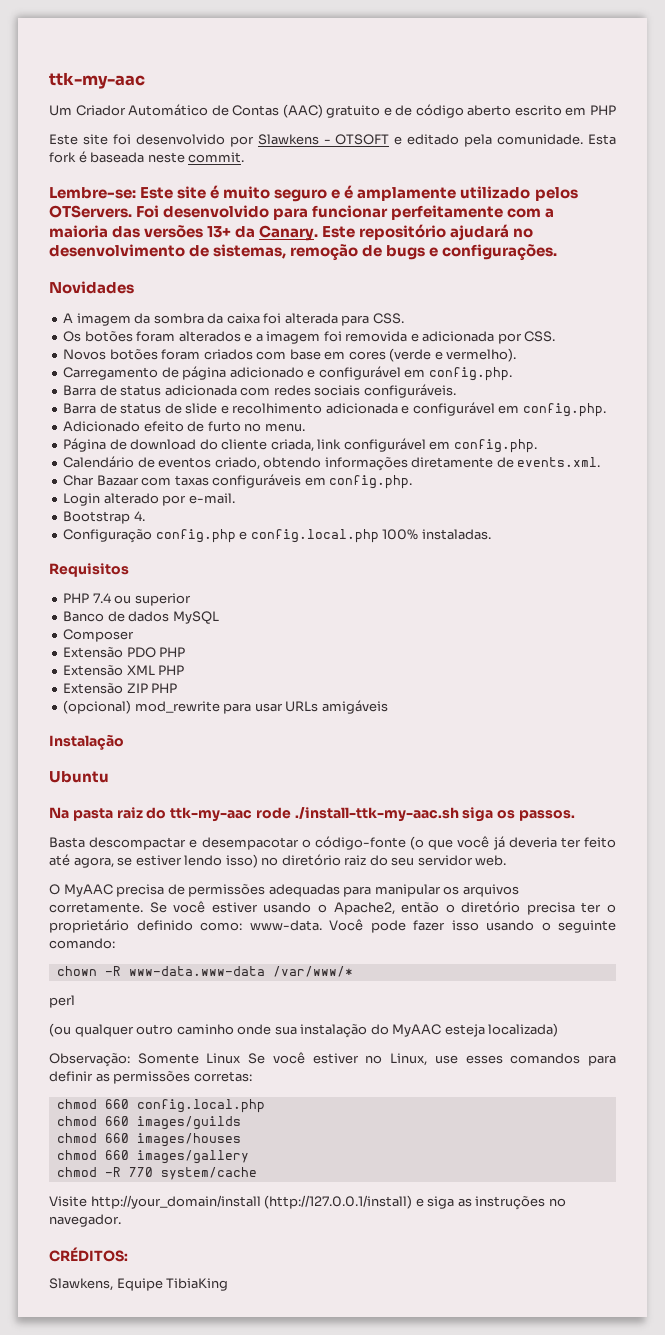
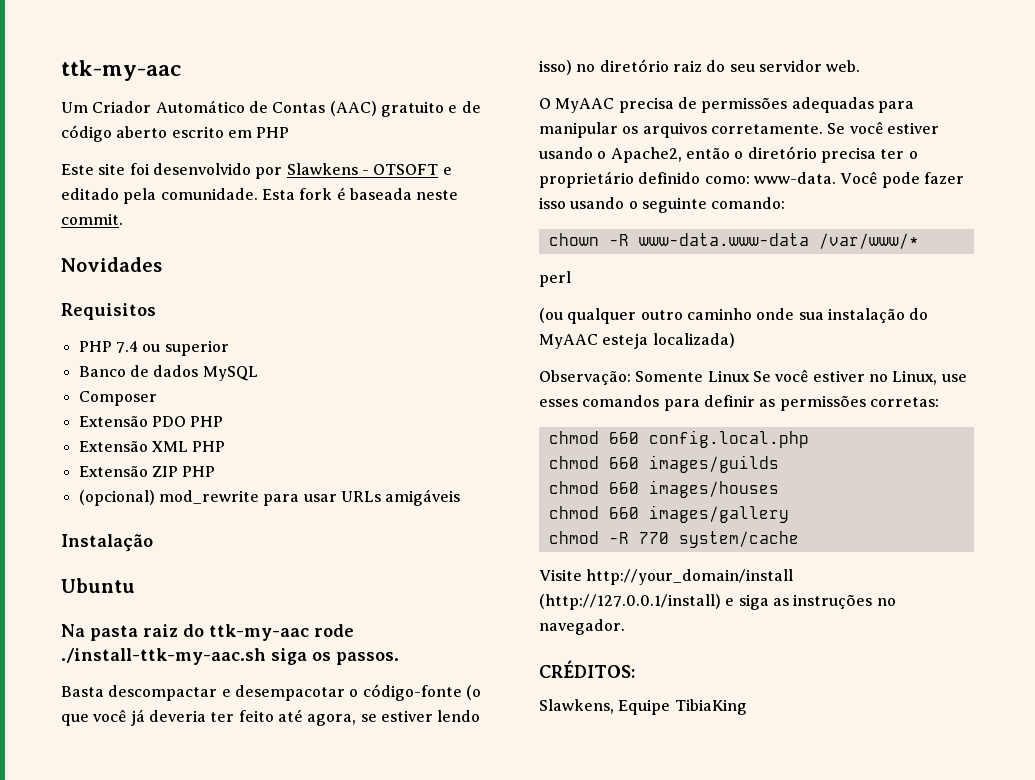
- Lembre-se: Este site é muito seguro e é amplamente utilizado pelos OTServers. Foi desenvolvido para funcionar perfeitamente com a maioria das versões 13+ da Canary. Este repositório ajudará no desenvolvimento de sistemas, remoção de bugs e configurações.
  Novidades
- A imagem da sombra da caixa foi alterada para CSS.
- Os botões foram alterados e a imagem foi removida e adicionada por CSS.
- Novos botões foram criados com base em cores (verde e vermelho).
- Carregamento de página adicionado e configurável em config.php.
- Barra de status adicionada com redes sociais configuráveis.
- Barra de status de slide e recolhimento adicionada e configurável em config.php.
- Adicionado efeito de furto no menu.
- Página de download do cliente criada, link configurável em config.php.
- Calendário de eventos criado, obtendo informações diretamente de events.xml.
- Char Bazaar com taxas configuráveis em config.php.
- Login alterado por e-mail.
- Bootstrap 4.
- Configuração config.php e config.local.php 100% instaladas.

